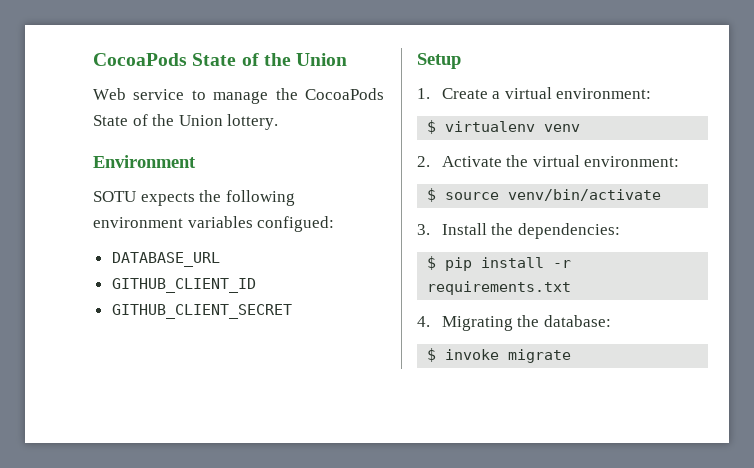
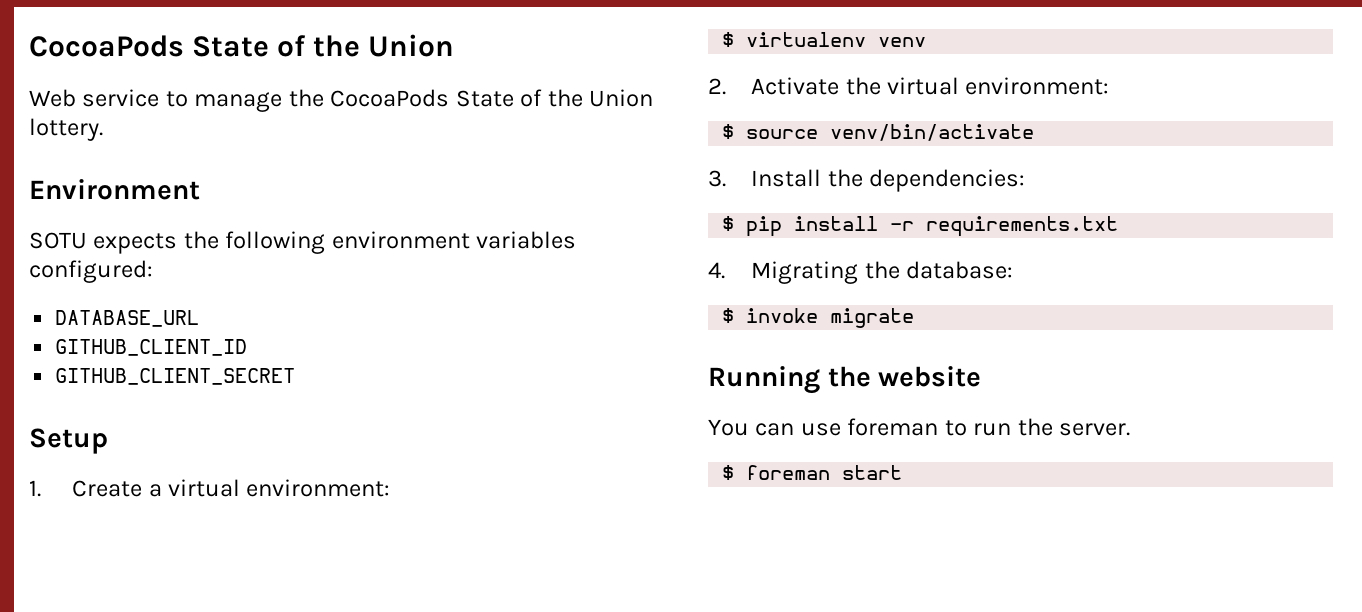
- SOTU expects the following environment variables configued:
+ SOTU expects the following environment variables configured:
+ Running the website
+ You can use foreman to run the server.
+ $ foreman start

